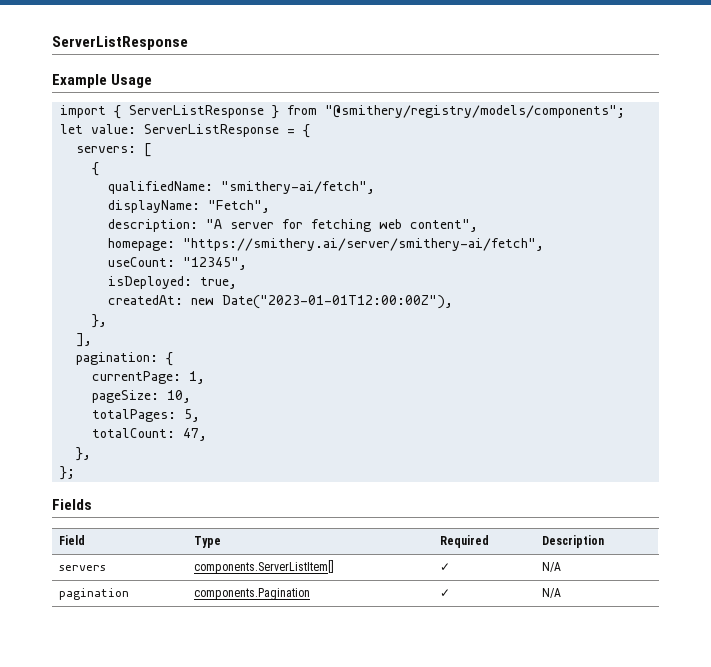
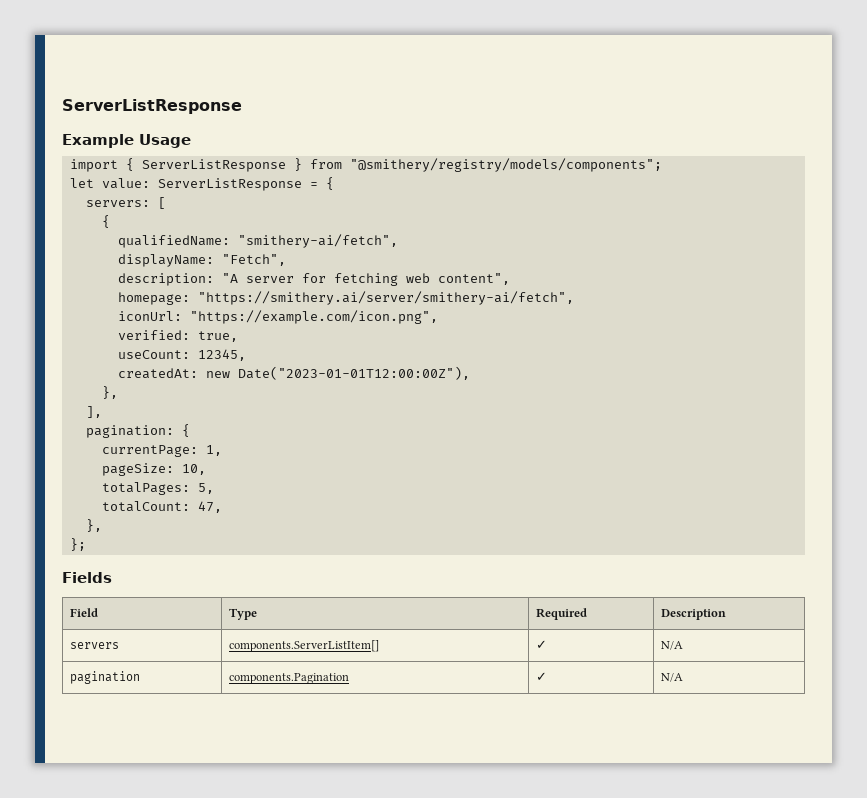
- useCount: "12345",
- isDeployed: true,
+ iconUrl: "https://example.com/icon.png",
+ verified: true,
+ useCount: 12345,

